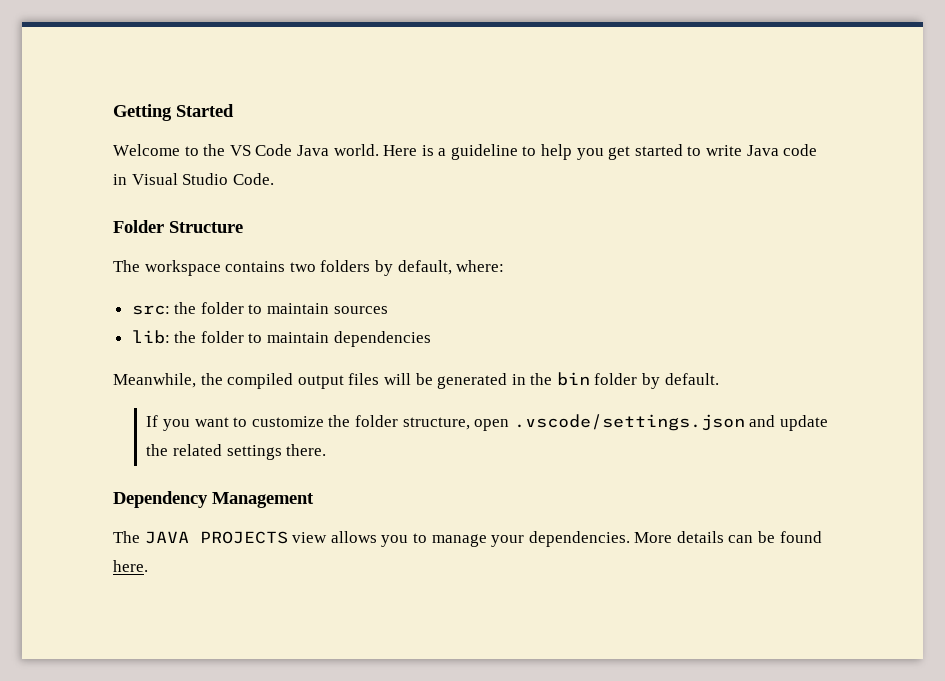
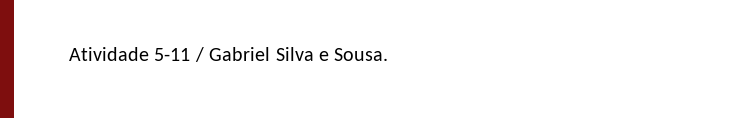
- Getting Started
- Welcome to the VS Code Java world. Here is a guideline to help you get started to write Java code in Visual Studio Code.
- Folder Structure
- The workspace contains two folders by default, where:
- src: the folder to maintain sources
- lib: the folder to maintain dependencies
- Meanwhile, the compiled output files will be generated in the bin folder by default.
- If you want to customize the folder structure, open .vscode/settings.json and update the related settings there.
- Dependency Management
- The JAVA PROJECTS view allows you to manage your dependencies. More details can be found here.
+ Atividade 5-11 / Gabriel Silva e Sousa.

